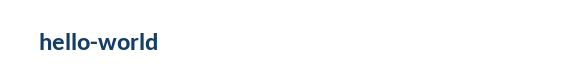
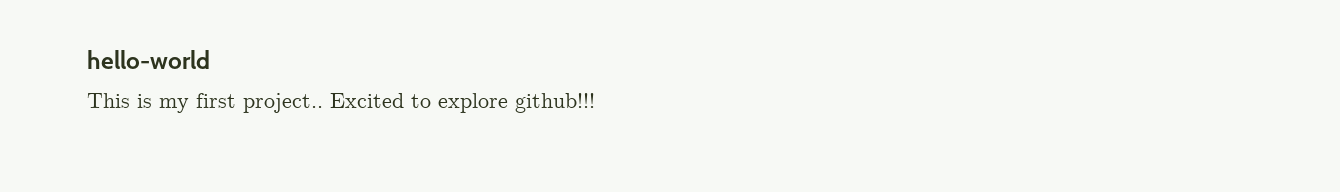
+ This is my first project.. Excited to explore github!!!

